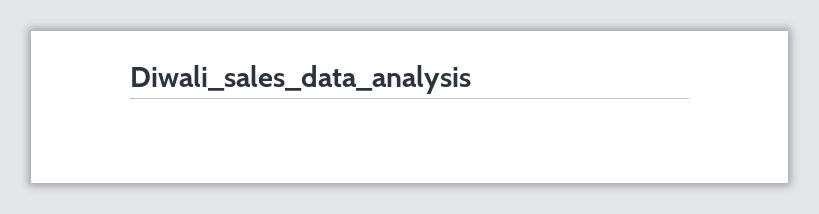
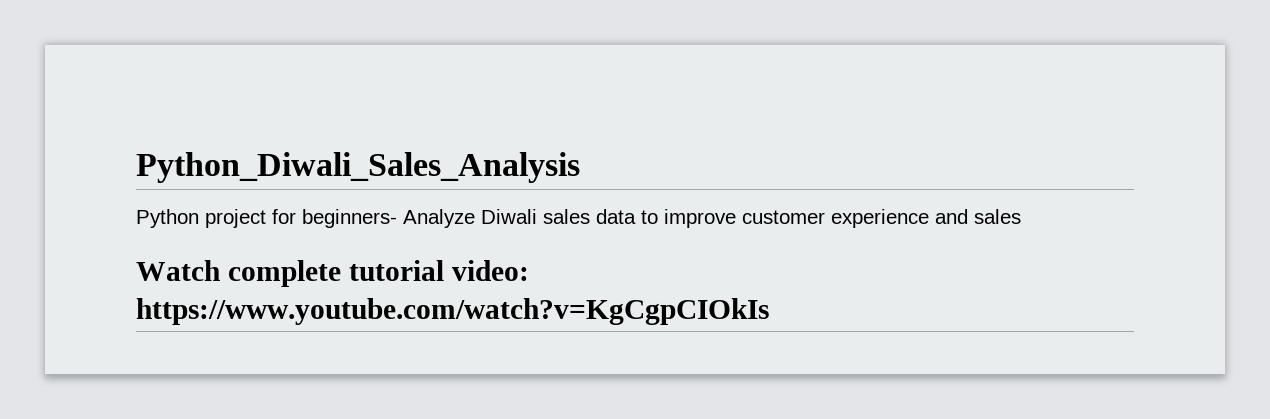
- Diwali_sales_data_analysis
+ Python_Diwali_Sales_Analysis
+ Python project for beginners- Analyze Diwali sales data to improve customer experience and sales
+ Watch complete tutorial video: https://www.youtube.com/watch?v=KgCgpCIOkIs

